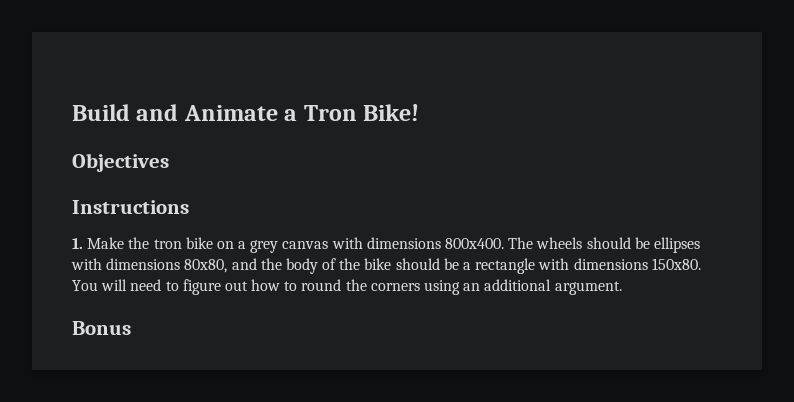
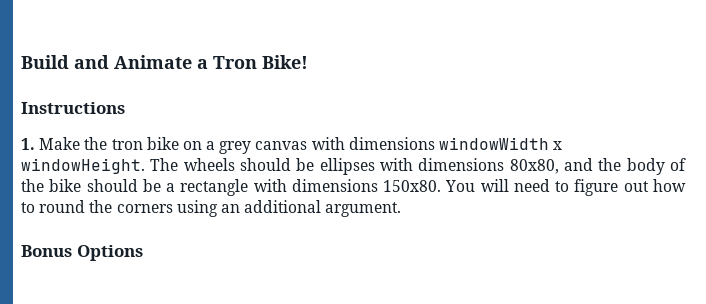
- Objectives
- 1. Make the tron bike on a grey canvas with dimensions 800x400.
+ 1. Make the tron bike on a grey canvas with dimensions windowWidth x windowHeight.
- Bonus
+ Bonus Options

